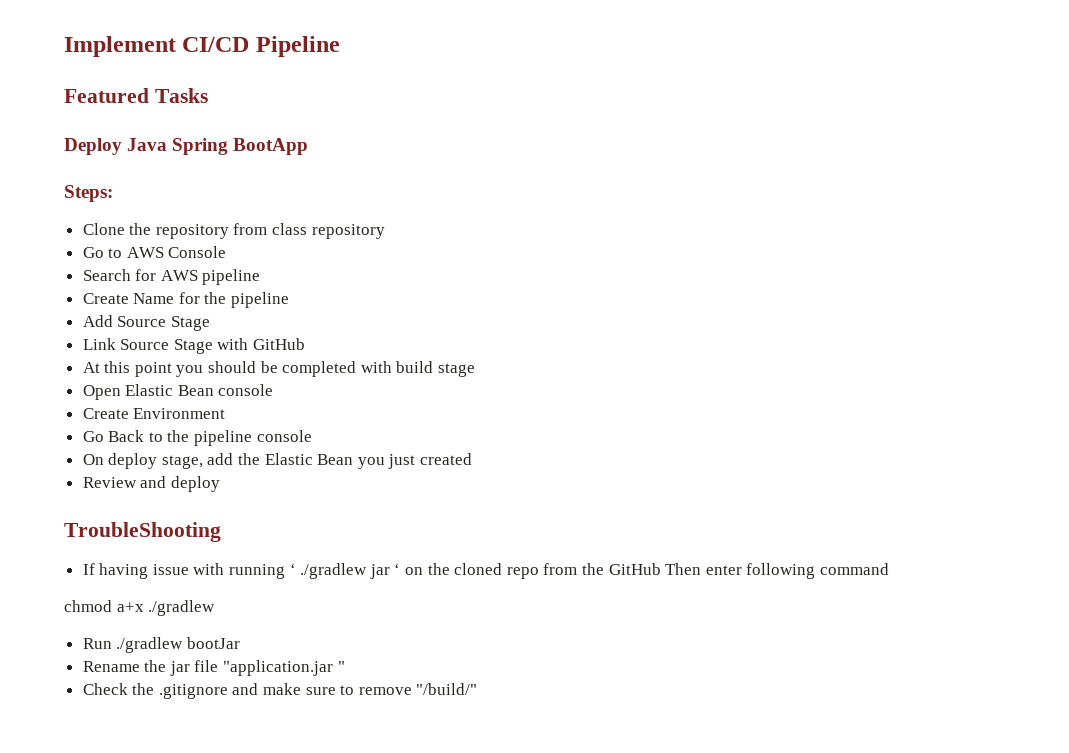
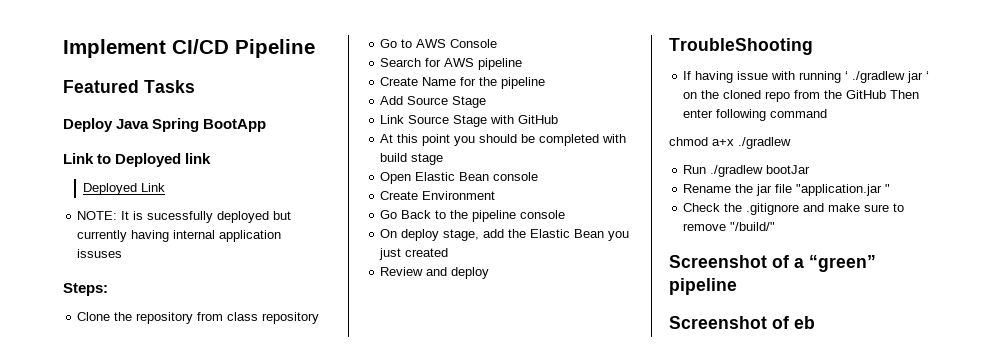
+ Link to Deployed link
+ Deployed Link
+ NOTE: It is sucessfully deployed but currently having internal application issuses
+ Screenshot of a “green” pipeline
+ Screenshot of eb

